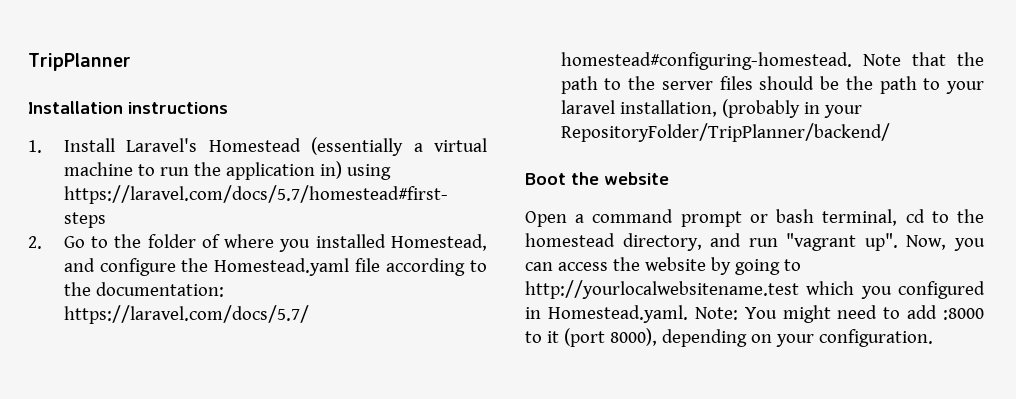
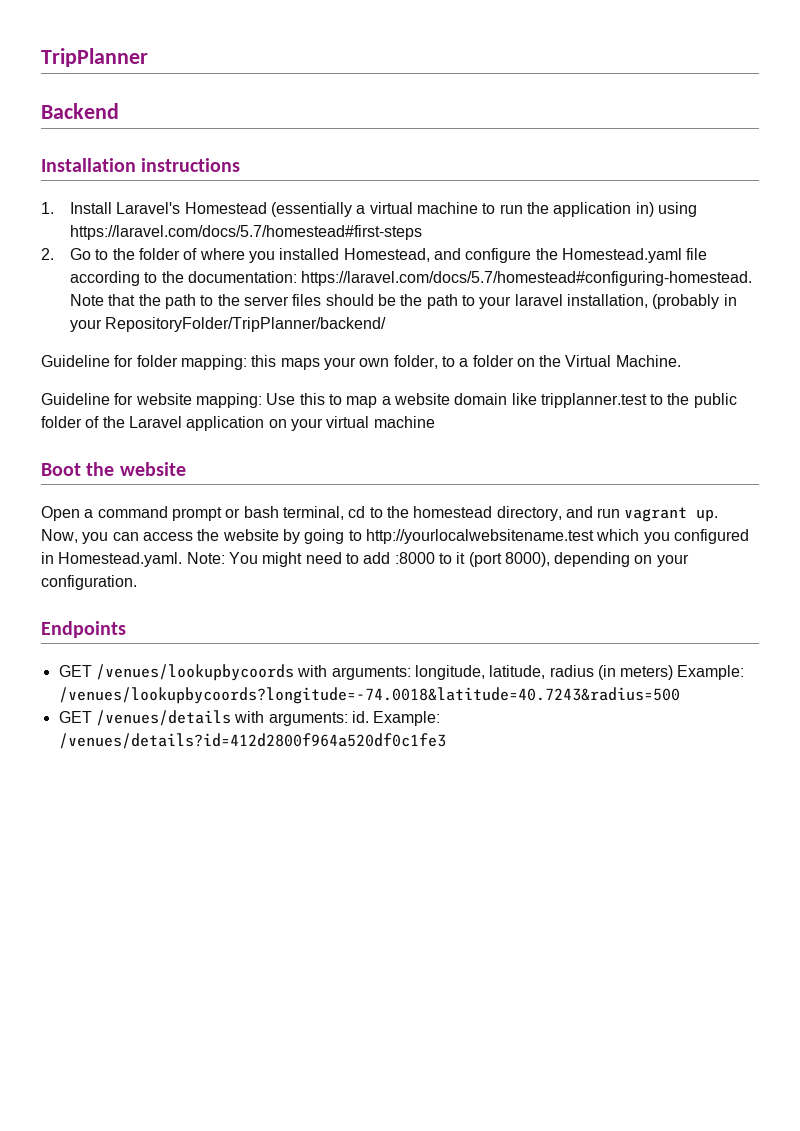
+ Backend
+ Guideline for folder mapping: this maps your own folder, to a folder on the Virtual Machine.
+ Guideline for website mapping: Use this to map a website domain like tripplanner.test to the public folder of the Laravel application on your virtual machine
- Open a command prompt or bash terminal, cd to the homestead directory, and run "vagrant up".
+ Open a command prompt or bash terminal, cd to the homestead directory, and run vagrant up.
+ Endpoints
+ GET /venues/lookupbycoords with arguments: longitude, latitude, radius (in meters) Example: /venues/lookupbycoords?longitude=-74.0018&latitude=40.7243&radius=500
+ GET /venues/details with arguments: id. Example: /venues/details?id=412d2800f964a520df0c1fe3

